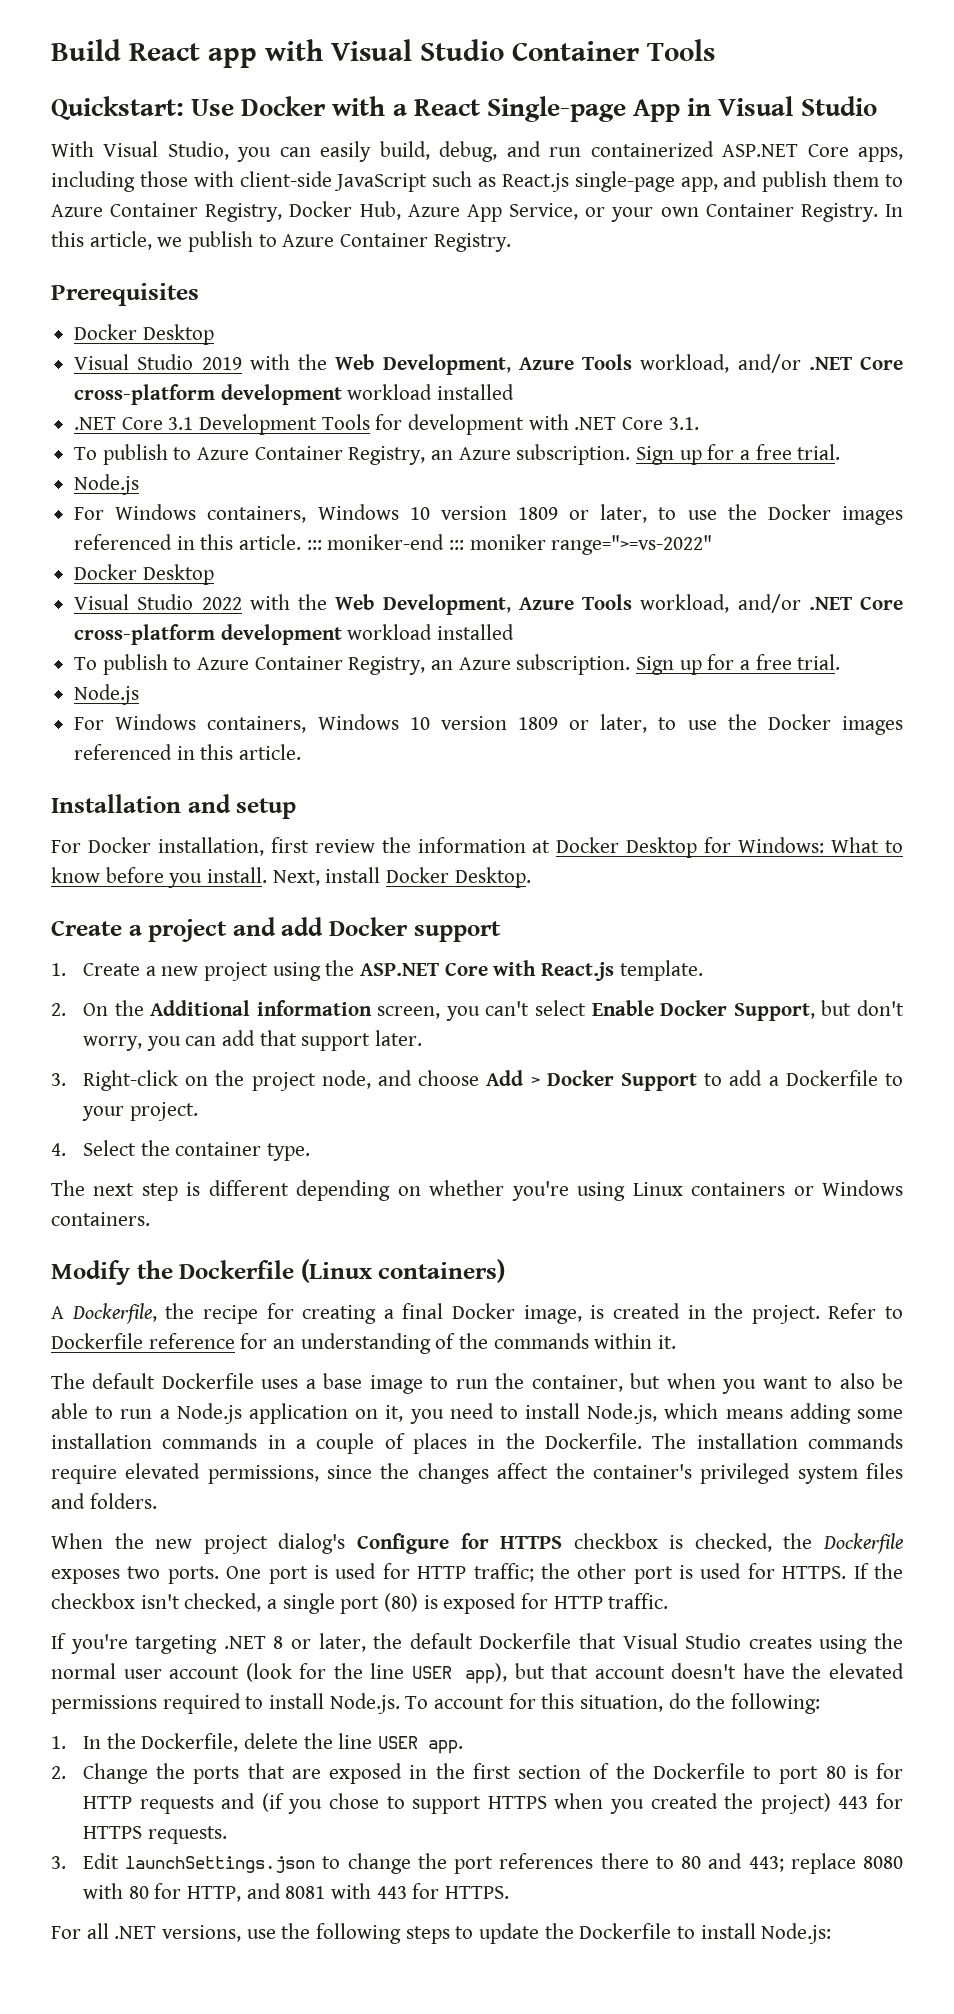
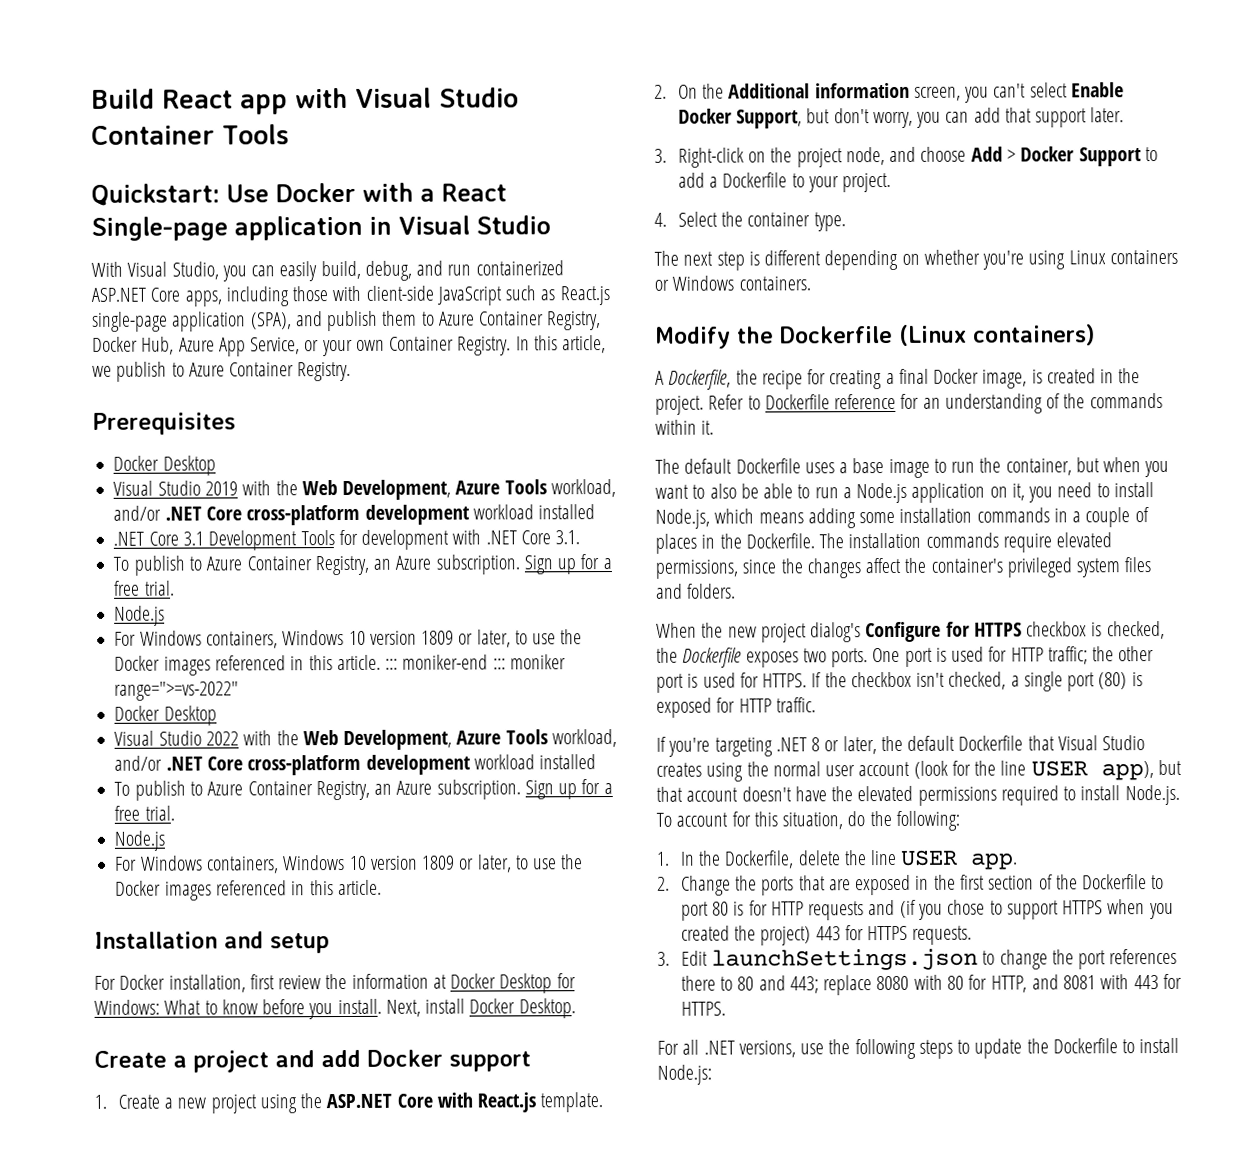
- Quickstart: Use Docker with a React Single-page App in Visual Studio
+ Quickstart: Use Docker with a React Single-page application in Visual Studio
- With Visual Studio, you can easily build, debug, and run containerized ASP.NET Core apps, including those with client-side JavaScript such as React.js single-page app, and publish them to Azure Container Registry, Docker Hub, Azure App Service, or your own Container Registry.
+ With Visual Studio, you can easily build, debug, and run containerized ASP.NET Core apps, including those with client-side JavaScript such as React.js single-page application (SPA), and publish them to Azure Container Registry, Docker Hub, Azure App Service, or your own Container Registry.

